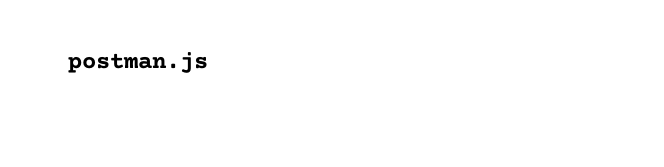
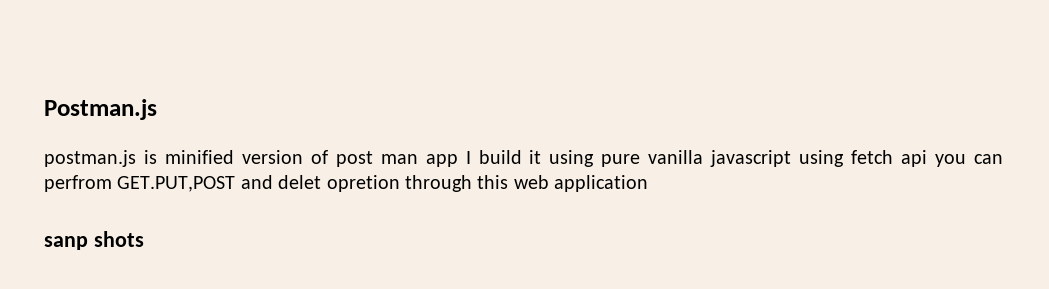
- postman.js
+ Postman.js
+ postman.js is minified version of post man app I build it using pure vanilla javascript using fetch api you can perfrom GET.PUT,POST and delet opretion through this web application
+ sanp shots

